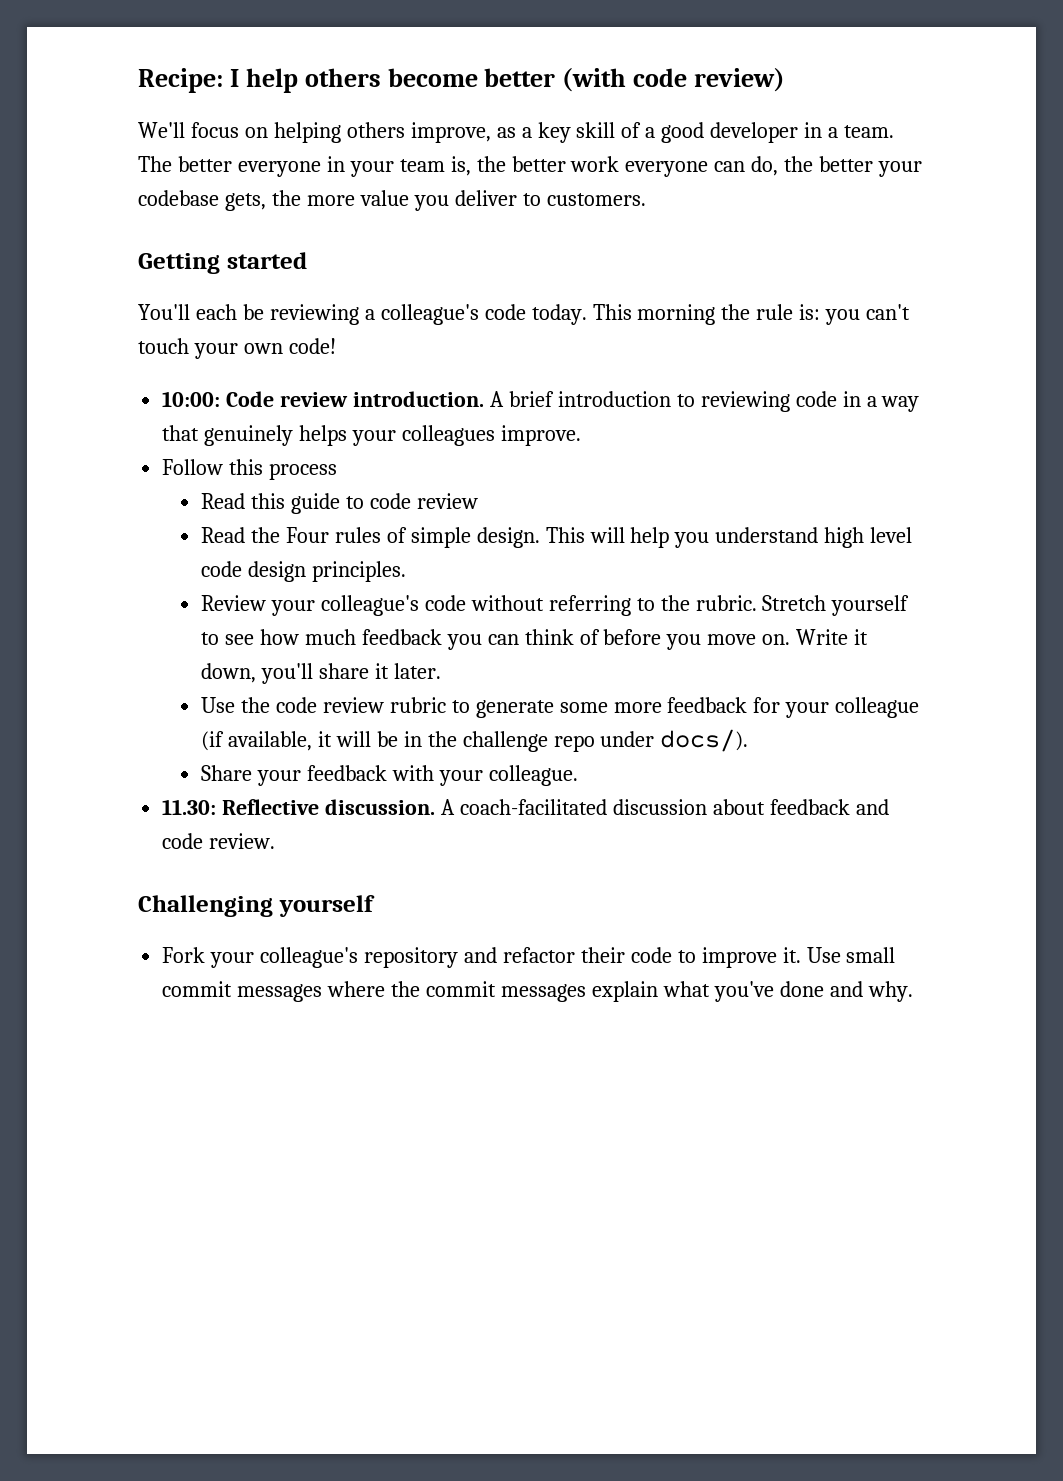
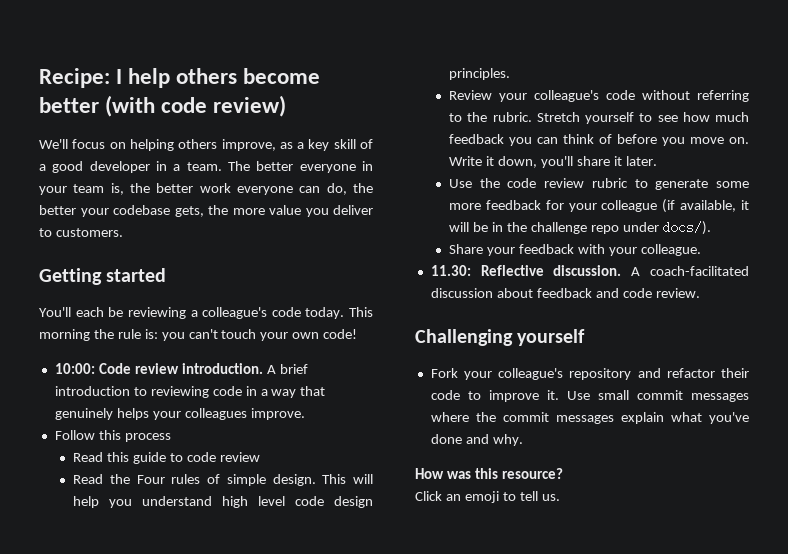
+ How was this resource?
+ Click an emoji to tell us.

